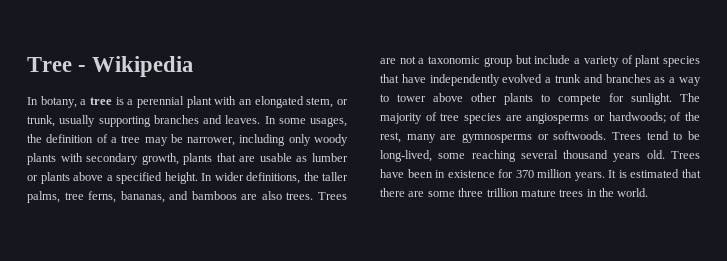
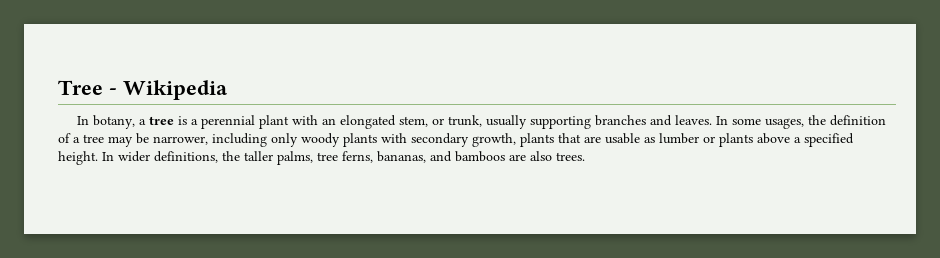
- Trees are not a taxonomic group but include a variety of plant species that have independently evolved a trunk and branches as a way to tower above other plants to compete for sunlight. The majority of tree species are angiosperms or hardwoods; of the rest, many are gymnosperms or softwoods. Trees tend to be long-lived, some reaching several thousand years old. Trees have been in existence for 370 million years. It is estimated that there are some three trillion mature trees in the world.

